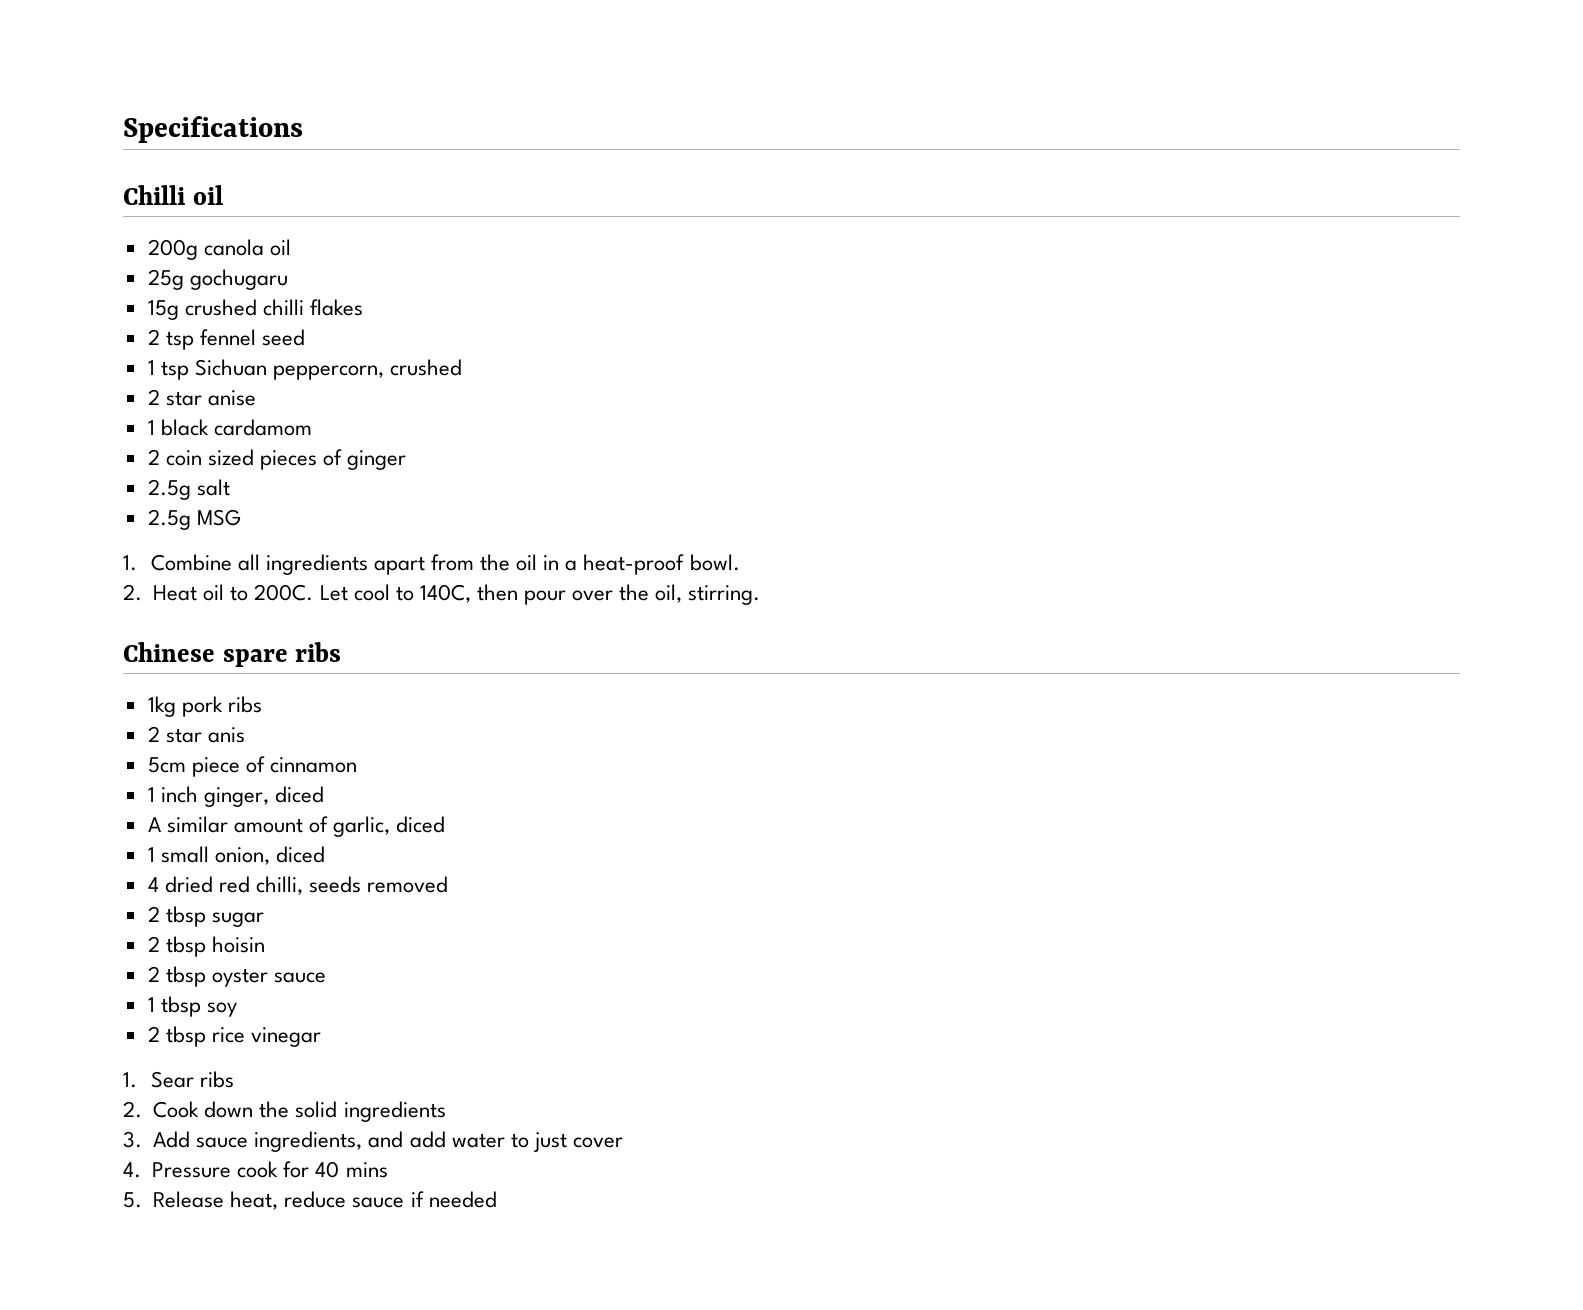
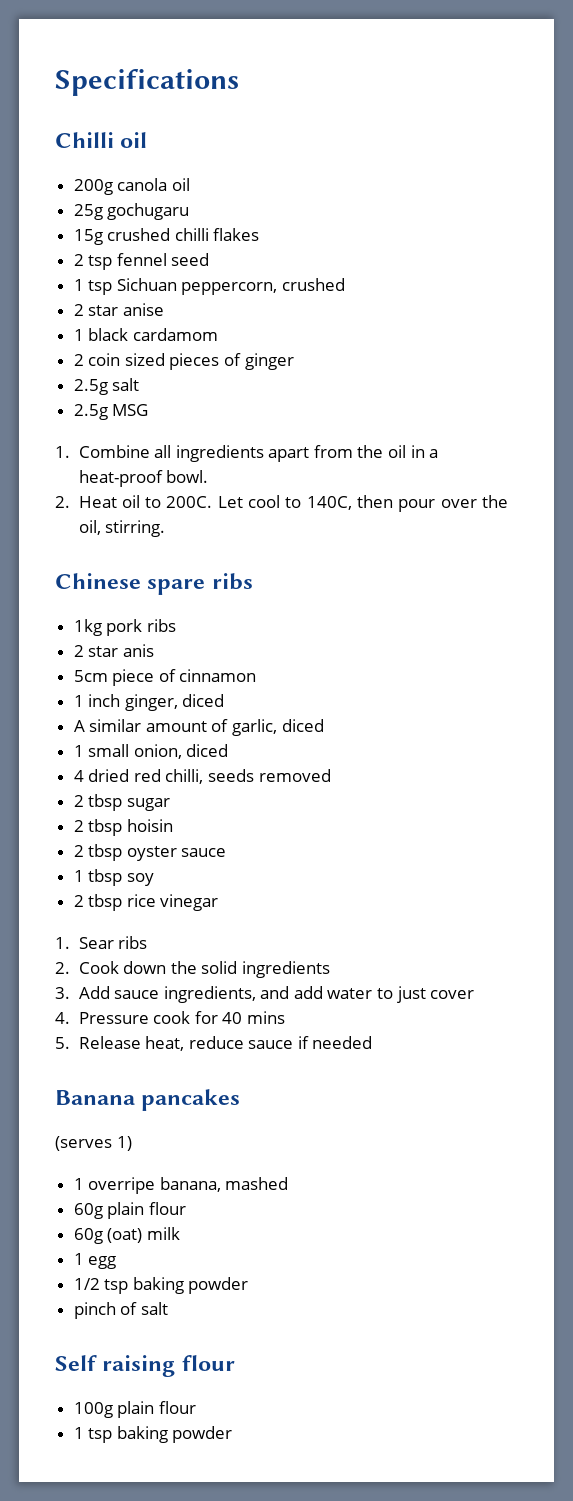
+ Banana pancakes
+ (serves 1)
+ 1 overripe banana, mashed
+ 60g plain flour
+ 60g (oat) milk
+ 1 egg
+ 1/2 tsp baking powder
+ pinch of salt
+ Self raising flour
+ 100g plain flour
+ 1 tsp baking powder

